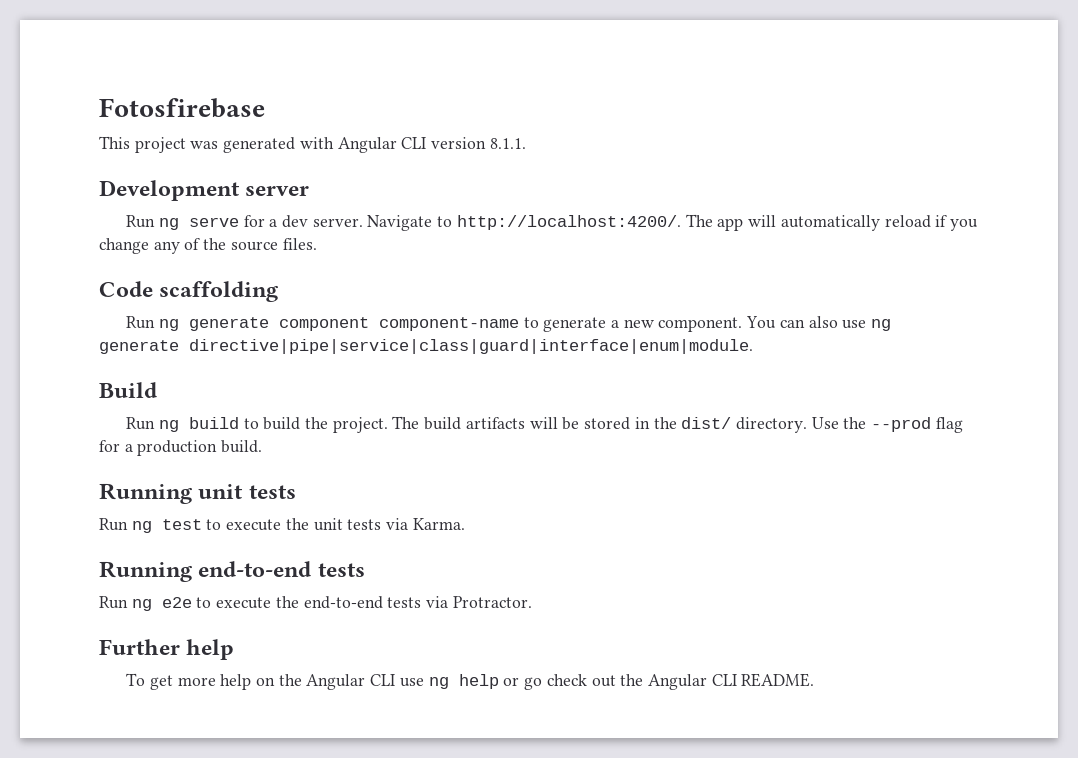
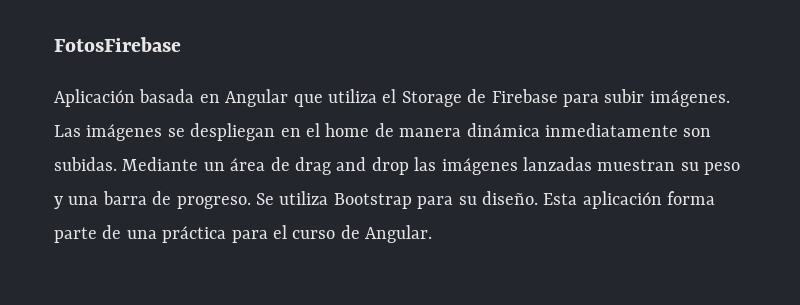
- Fotosfirebase
- This project was generated with Angular CLI version 8.1.1.
- Development server
- Run ng serve for a dev server. Navigate to http://localhost:4200/. The app will automatically reload if you change any of the source files.
- Code scaffolding
- Run ng generate component component-name to generate a new component. You can also use ng generate directive|pipe|service|class|guard|interface|enum|module.
- Build
- Run ng build to build the project. The build artifacts will be stored in the dist/ directory. Use the --prod flag for a production build.
- Running unit tests
- Run ng test to execute the unit tests via Karma.
- Running end-to-end tests
- Run ng e2e to execute the end-to-end tests via Protractor.
- Further help
- To get more help on the Angular CLI use ng help or go check out the Angular CLI README.
+ FotosFirebase
+ Aplicación basada en Angular que utiliza el Storage de Firebase para subir imágenes. Las imágenes se despliegan en el home de manera dinámica inmediatamente son subidas. Mediante un área de drag and drop las imágenes lanzadas muestran su peso y una barra de progreso. Se utiliza Bootstrap para su diseño. Esta aplicación forma parte de una práctica para el curso de Angular.

